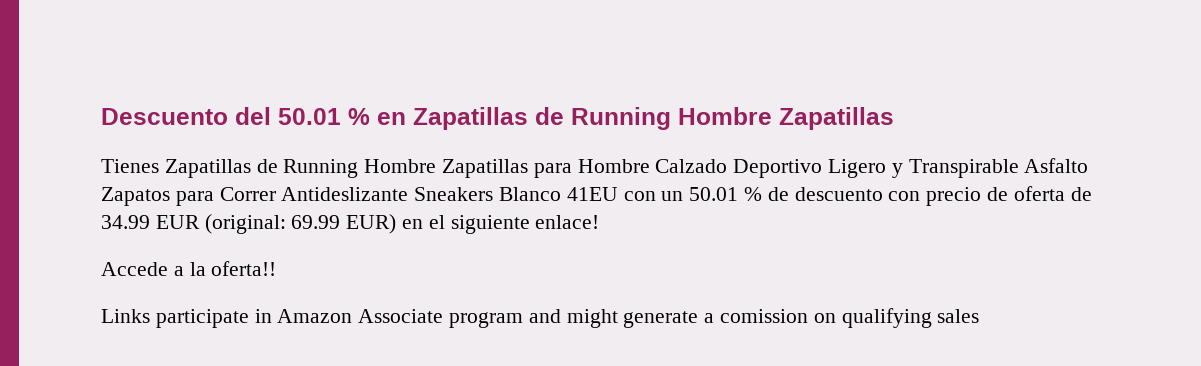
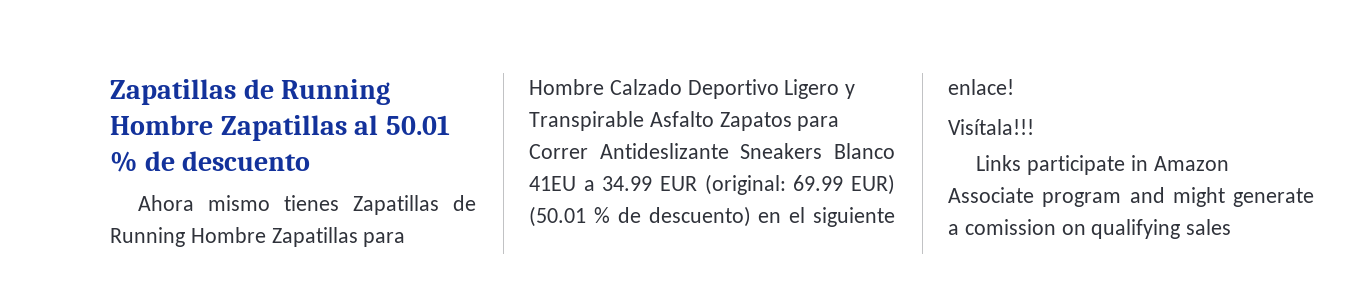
- Descuento del 50.01 % en Zapatillas de Running Hombre Zapatillas
- Tienes Zapatillas de Running Hombre Zapatillas para Hombre Calzado Deportivo Ligero y Transpirable Asfalto Zapatos para Correr Antideslizante Sneakers Blanco 41EU con un 50.01 % de descuento con precio de oferta de 34.99 EUR (original: 69.99 EUR) en el siguiente enlace!
+ Zapatillas de Running Hombre Zapatillas al 50.01 % de descuento
+ Ahora mismo tienes Zapatillas de Running Hombre Zapatillas para Hombre Calzado Deportivo Ligero y Transpirable Asfalto Zapatos para Correr Antideslizante Sneakers Blanco 41EU a 34.99 EUR (original: 69.99 EUR) (50.01 % de descuento) en el siguiente enlace!
- Accede a la oferta!!
+ Visítala!!!

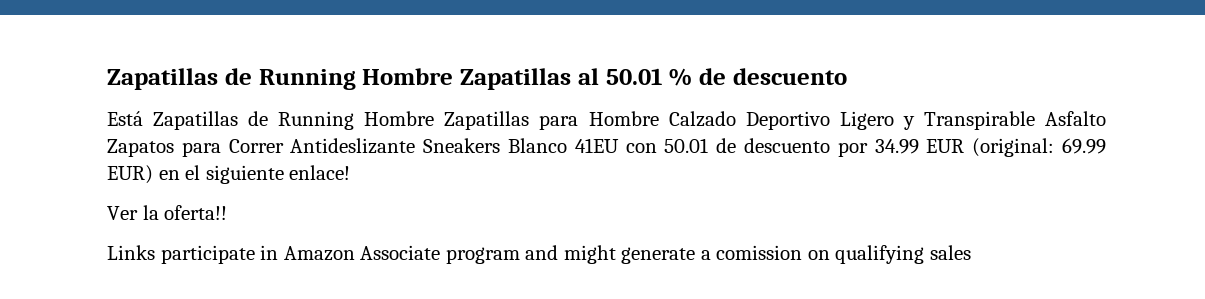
- Ahora mismo tienes Zapatillas de Running Hombre Zapatillas para Hombre Calzado Deportivo Ligero y Transpirable Asfalto Zapatos para Correr Antideslizante Sneakers Blanco 41EU a 34.99 EUR (original: 69.99 EUR) (50.01 % de descuento) en el siguiente enlace!
+ Está Zapatillas de Running Hombre Zapatillas para Hombre Calzado Deportivo Ligero y Transpirable Asfalto Zapatos para Correr Antideslizante Sneakers Blanco 41EU con 50.01 de descuento por 34.99 EUR (original: 69.99 EUR) en el siguiente enlace!
- Visítala!!!
+ Ver la oferta!!

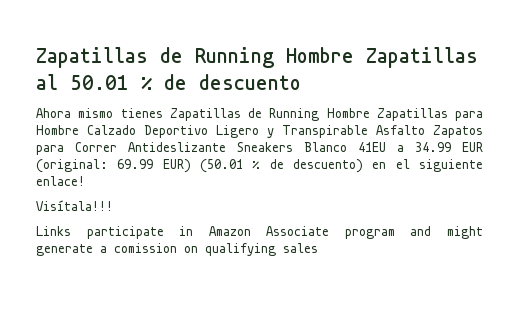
- Está Zapatillas de Running Hombre Zapatillas para Hombre Calzado Deportivo Ligero y Transpirable Asfalto Zapatos para Correr Antideslizante Sneakers Blanco 41EU con 50.01 de descuento por 34.99 EUR (original: 69.99 EUR) en el siguiente enlace!
+ Ahora mismo tienes Zapatillas de Running Hombre Zapatillas para Hombre Calzado Deportivo Ligero y Transpirable Asfalto Zapatos para Correr Antideslizante Sneakers Blanco 41EU a 34.99 EUR (original: 69.99 EUR) (50.01 % de descuento) en el siguiente enlace!
- Ver la oferta!!
+ Visítala!!!

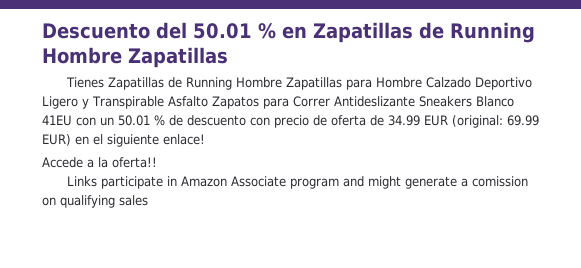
- Zapatillas de Running Hombre Zapatillas al 50.01 % de descuento
- Ahora mismo tienes Zapatillas de Running Hombre Zapatillas para Hombre Calzado Deportivo Ligero y Transpirable Asfalto Zapatos para Correr Antideslizante Sneakers Blanco 41EU a 34.99 EUR (original: 69.99 EUR) (50.01 % de descuento) en el siguiente enlace!
+ Descuento del 50.01 % en Zapatillas de Running Hombre Zapatillas
+ Tienes Zapatillas de Running Hombre Zapatillas para Hombre Calzado Deportivo Ligero y Transpirable Asfalto Zapatos para Correr Antideslizante Sneakers Blanco 41EU con un 50.01 % de descuento con precio de oferta de 34.99 EUR (original: 69.99 EUR) en el siguiente enlace!
- Visítala!!!
+ Accede a la oferta!!

